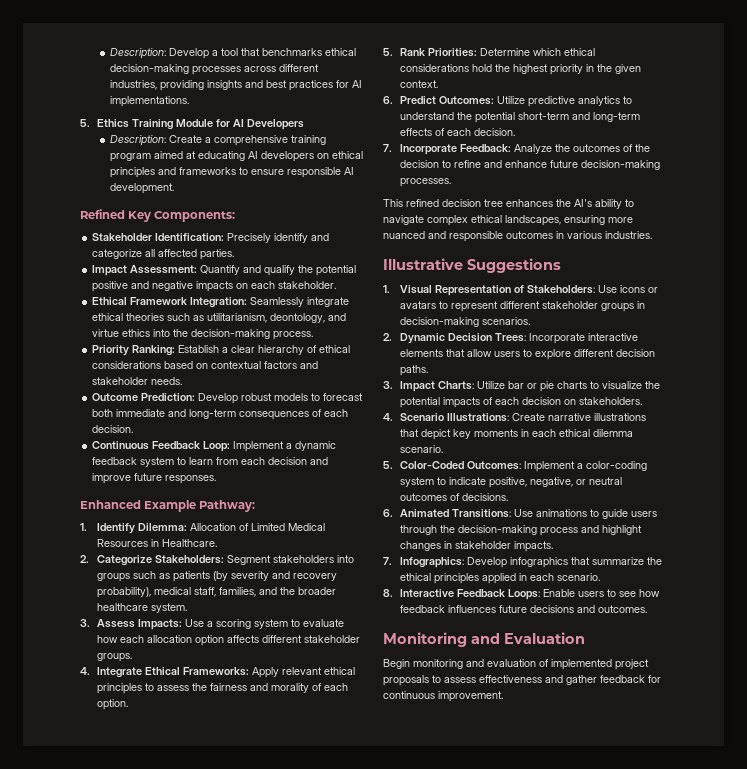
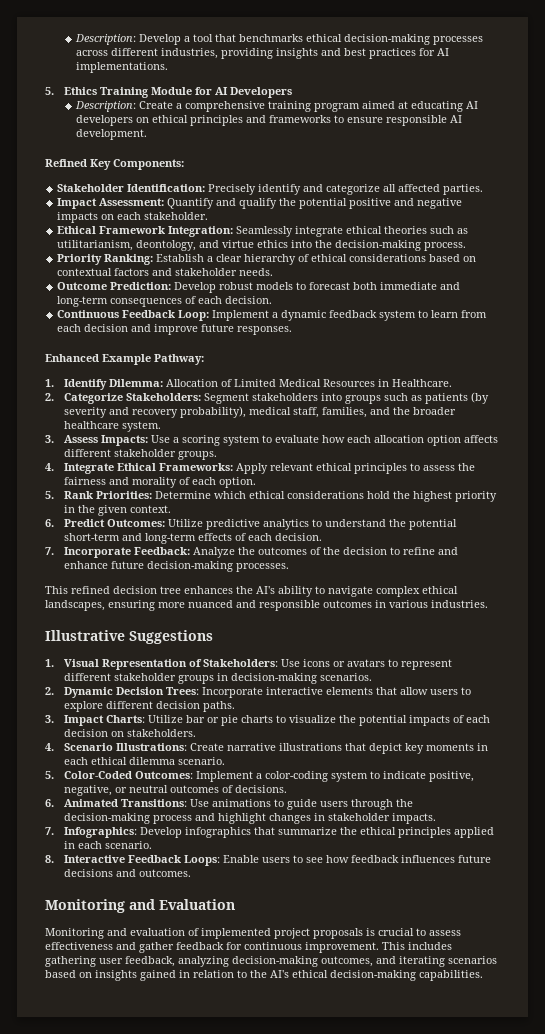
- Begin monitoring and evaluation of implemented project proposals to assess effectiveness and gather feedback for continuous improvement.
+ Monitoring and evaluation of implemented project proposals is crucial to assess effectiveness and gather feedback for continuous improvement.
+ This includes gathering user feedback, analyzing decision-making outcomes, and iterating scenarios based on insights gained in relation to the AI's ethical decision-making capabilities.

